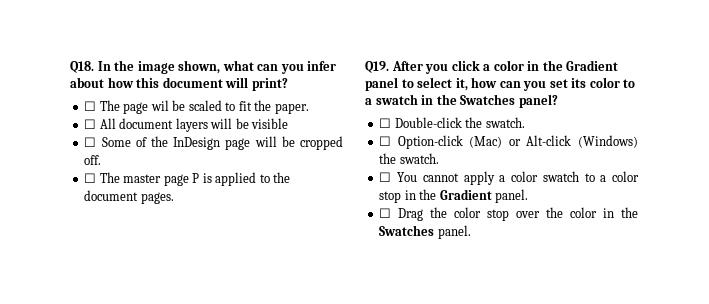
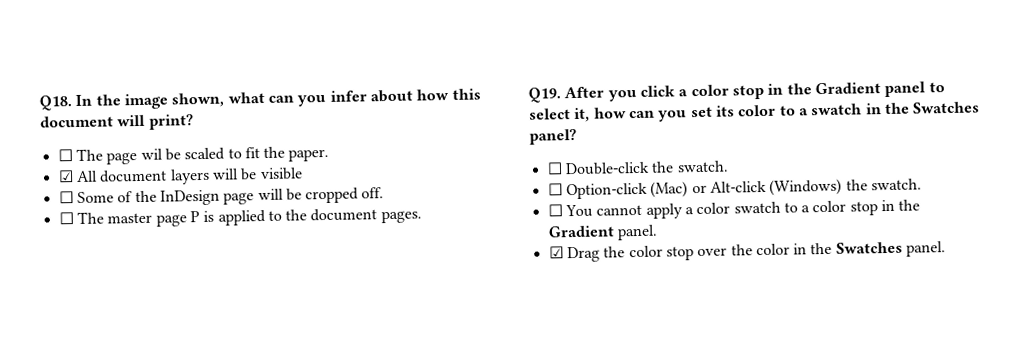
- ☐ All document layers will be visible
+ ☑ All document layers will be visible
- Q19. After you click a color in the Gradient panel to select it, how can you set its color to a swatch in the Swatches panel?
+ Q19. After you click a color stop in the Gradient panel to select it, how can you set its color to a swatch in the Swatches panel?
- ☐ Drag the color stop over the color in the Swatches panel.
+ ☑ Drag the color stop over the color in the Swatches panel.

